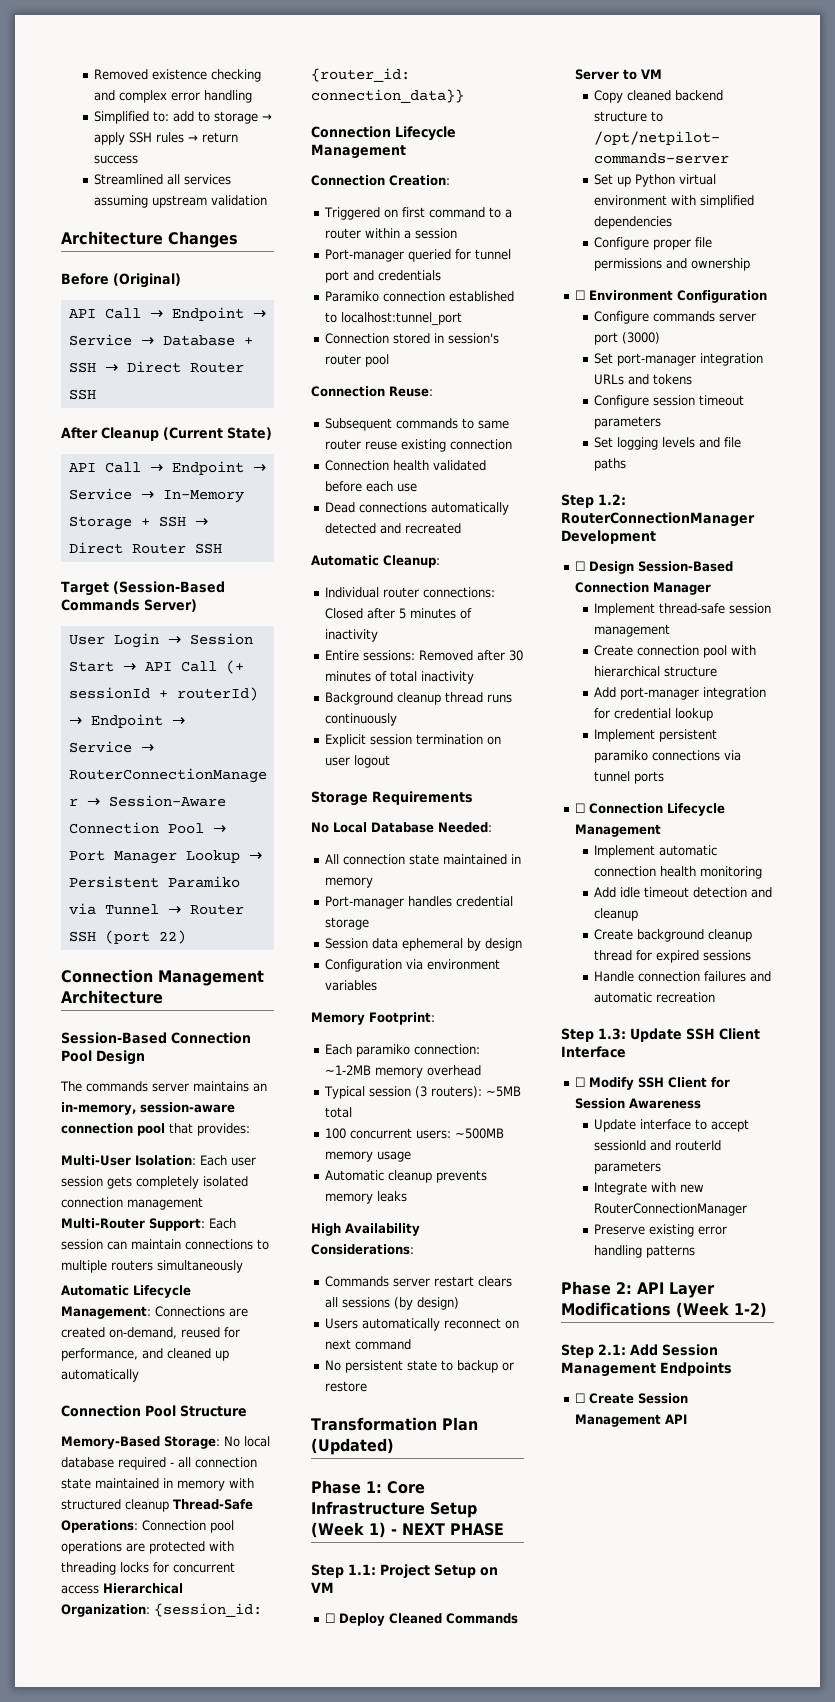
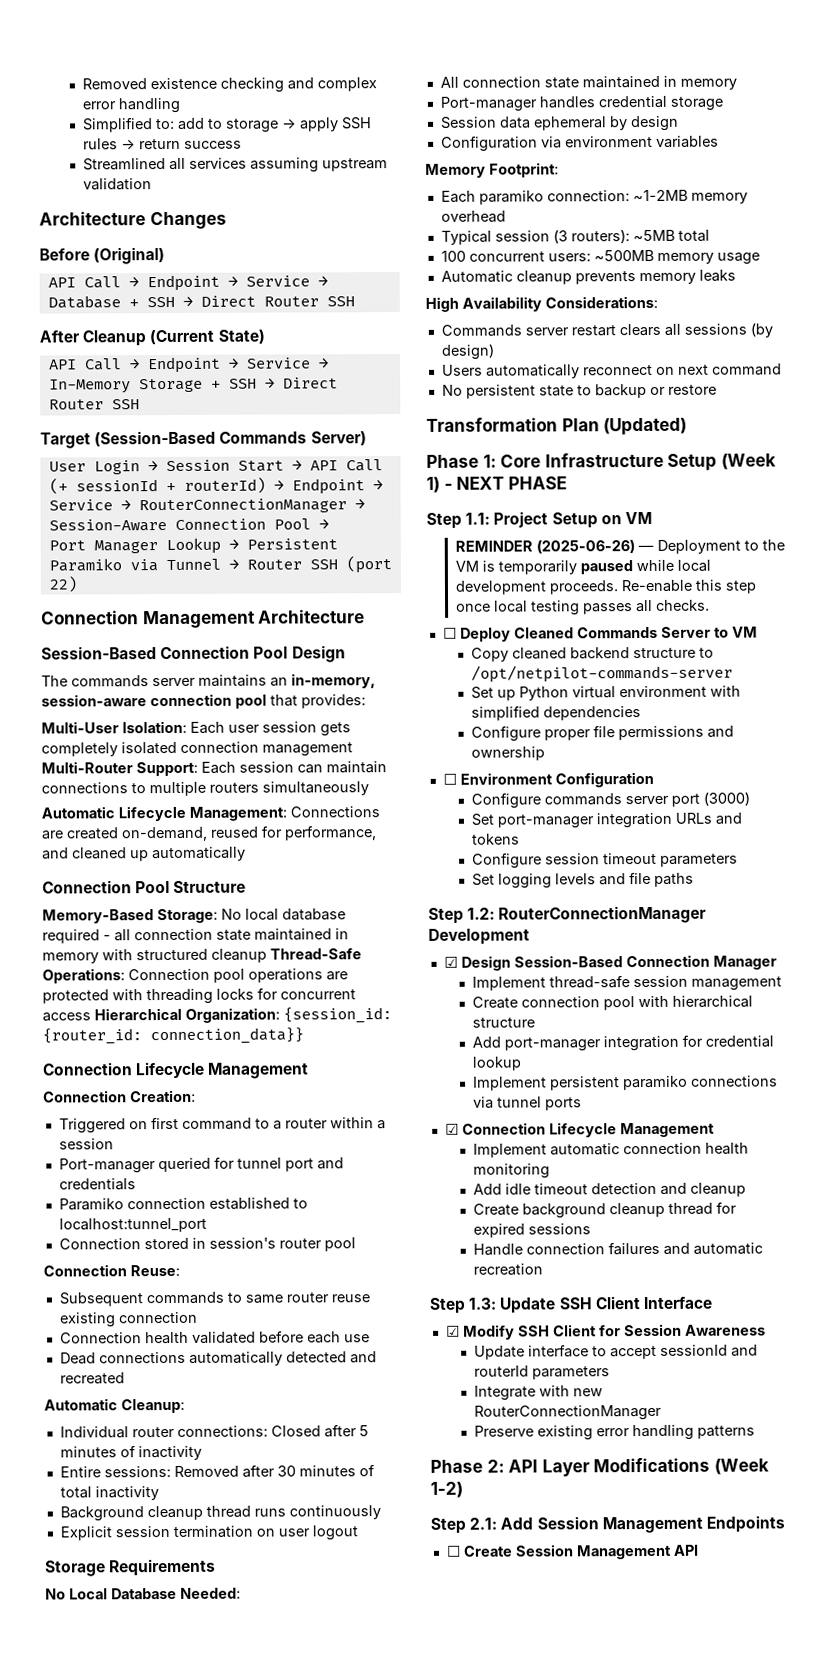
+ REMINDER (2025-06-26) — Deployment to the VM is temporarily paused while local development proceeds. Re-enable this step once local testing passes all checks.
- ☐ Design Session-Based Connection Manager
+ ☑ Design Session-Based Connection Manager
- ☐ Connection Lifecycle Management
+ ☑ Connection Lifecycle Management
- ☐ Modify SSH Client for Session Awareness
+ ☑ Modify SSH Client for Session Awareness

